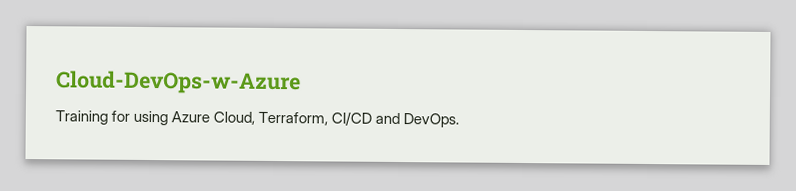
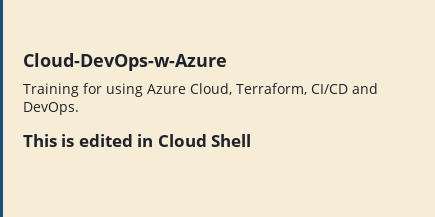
+ This is edited in Cloud Shell

